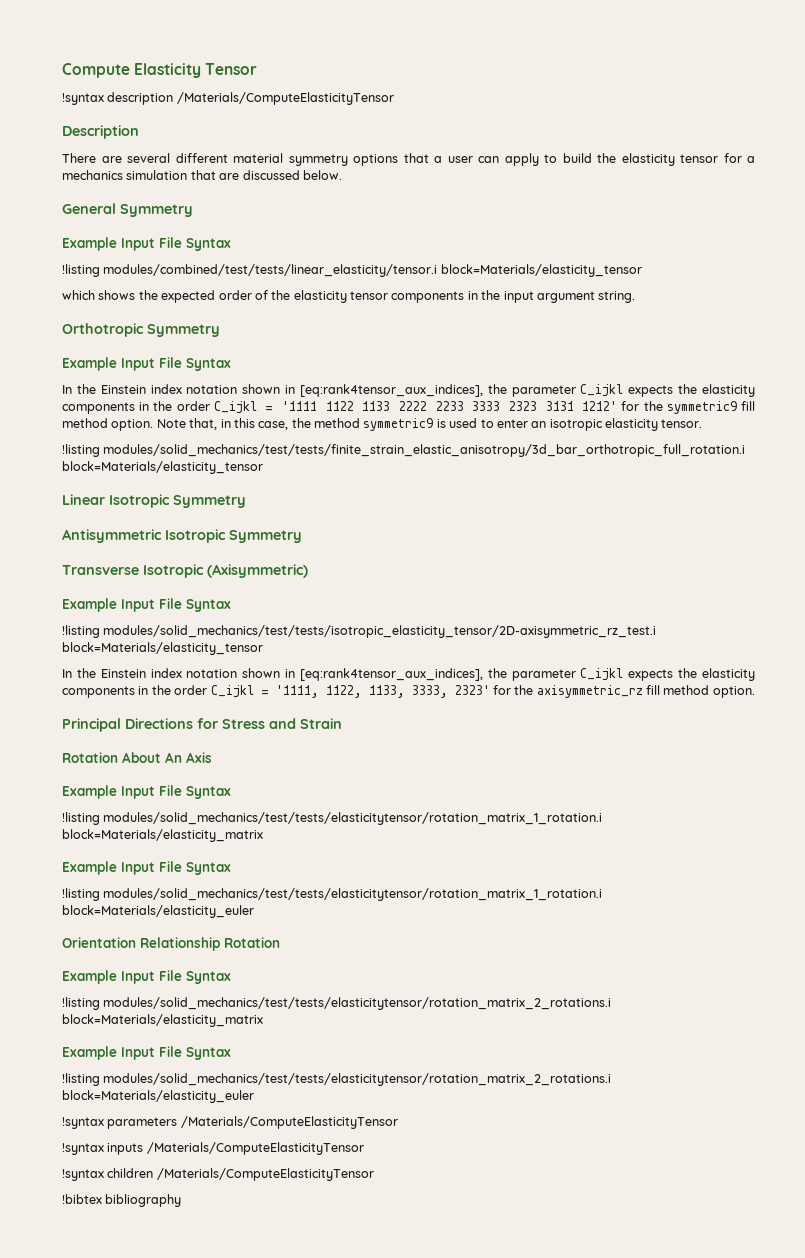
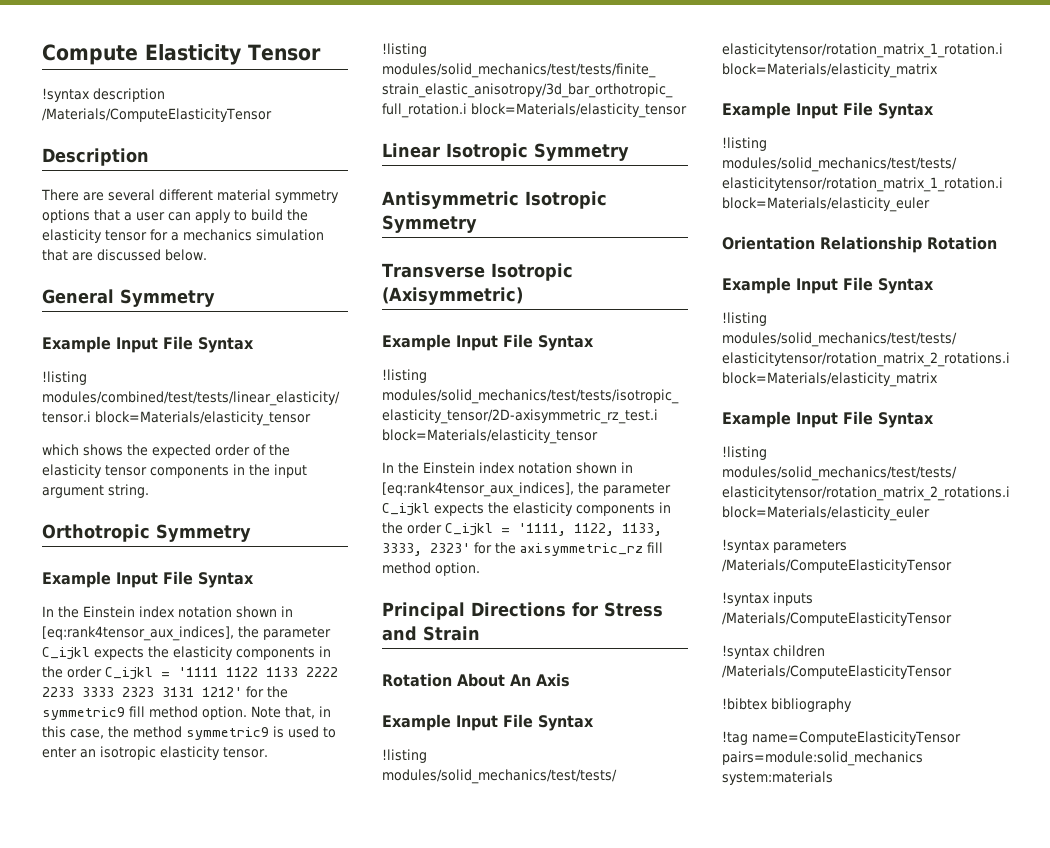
+ !tag name=ComputeElasticityTensor pairs=module:solid_mechanics system:materials

